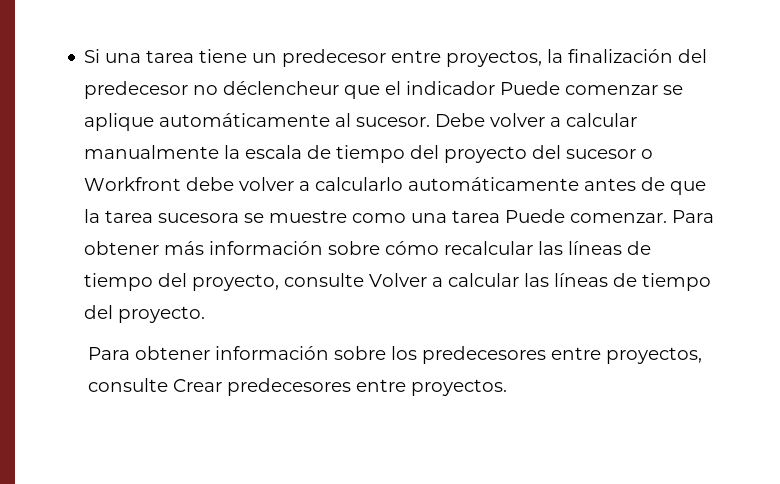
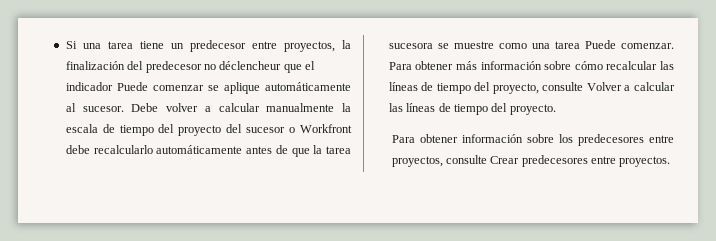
- Debe volver a calcular manualmente la escala de tiempo del proyecto del sucesor o Workfront debe volver a calcularlo automáticamente antes de que la tarea sucesora se muestre como una tarea Puede comenzar.
+ Debe volver a calcular manualmente la escala de tiempo del proyecto del sucesor o Workfront debe recalcularlo automáticamente antes de que la tarea sucesora se muestre como una tarea Puede comenzar.

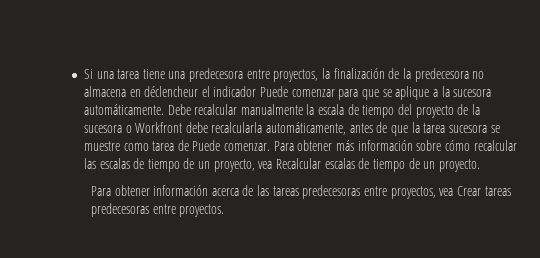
- Si una tarea tiene un predecesor entre proyectos, la finalización del predecesor no déclencheur que el indicador Puede comenzar se aplique automáticamente al sucesor. Debe volver a calcular manualmente la escala de tiempo del proyecto del sucesor o Workfront debe recalcularlo automáticamente antes de que la tarea sucesora se muestre como una tarea Puede comenzar.
+ Si una tarea tiene una predecesora entre proyectos, la finalización de la predecesora no almacena en déclencheur el indicador Puede comenzar para que se aplique a la sucesora automáticamente. Debe recalcular manualmente la escala de tiempo del proyecto de la sucesora o Workfront debe recalcularla automáticamente, antes de que la tarea sucesora se muestre como tarea de Puede comenzar.
- Para obtener más información sobre cómo recalcular las líneas de tiempo del proyecto, consulte Volver a calcular las líneas de tiempo del proyecto.
- Para obtener información sobre los predecesores entre proyectos, consulte Crear predecesores entre proyectos.
+ Para obtener más información sobre cómo recalcular las escalas de tiempo de un proyecto, vea Recalcular escalas de tiempo de un proyecto.
+ Para obtener información acerca de las tareas predecesoras entre proyectos, vea Crear tareas predecesoras entre proyectos.

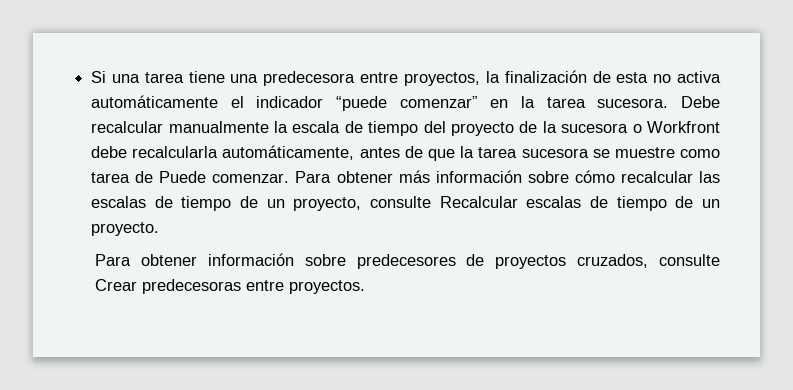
- Si una tarea tiene una predecesora entre proyectos, la finalización de la predecesora no almacena en déclencheur el indicador Puede comenzar para que se aplique a la sucesora automáticamente.
+ Si una tarea tiene una predecesora entre proyectos, la finalización de esta no activa automáticamente el indicador “puede comenzar” en la tarea sucesora.
- Para obtener más información sobre cómo recalcular las escalas de tiempo de un proyecto, vea Recalcular escalas de tiempo de un proyecto.
+ Para obtener más información sobre cómo recalcular las escalas de tiempo de un proyecto, consulte Recalcular escalas de tiempo de un proyecto.
- Para obtener información acerca de las tareas predecesoras entre proyectos, vea Crear tareas predecesoras entre proyectos.
+ Para obtener información sobre predecesores de proyectos cruzados, consulte Crear predecesoras entre proyectos.

